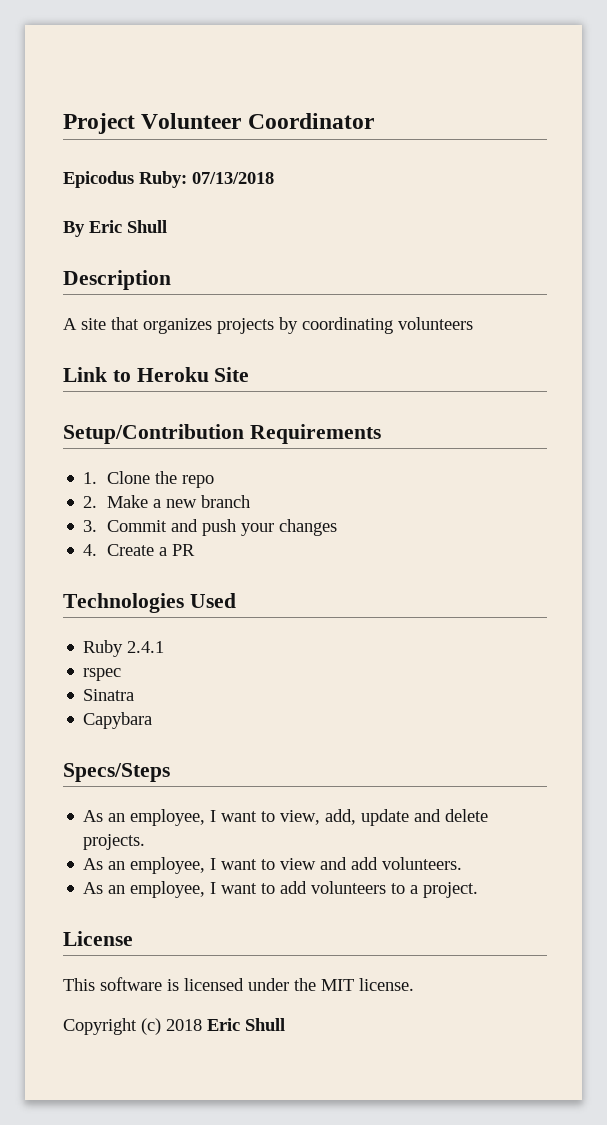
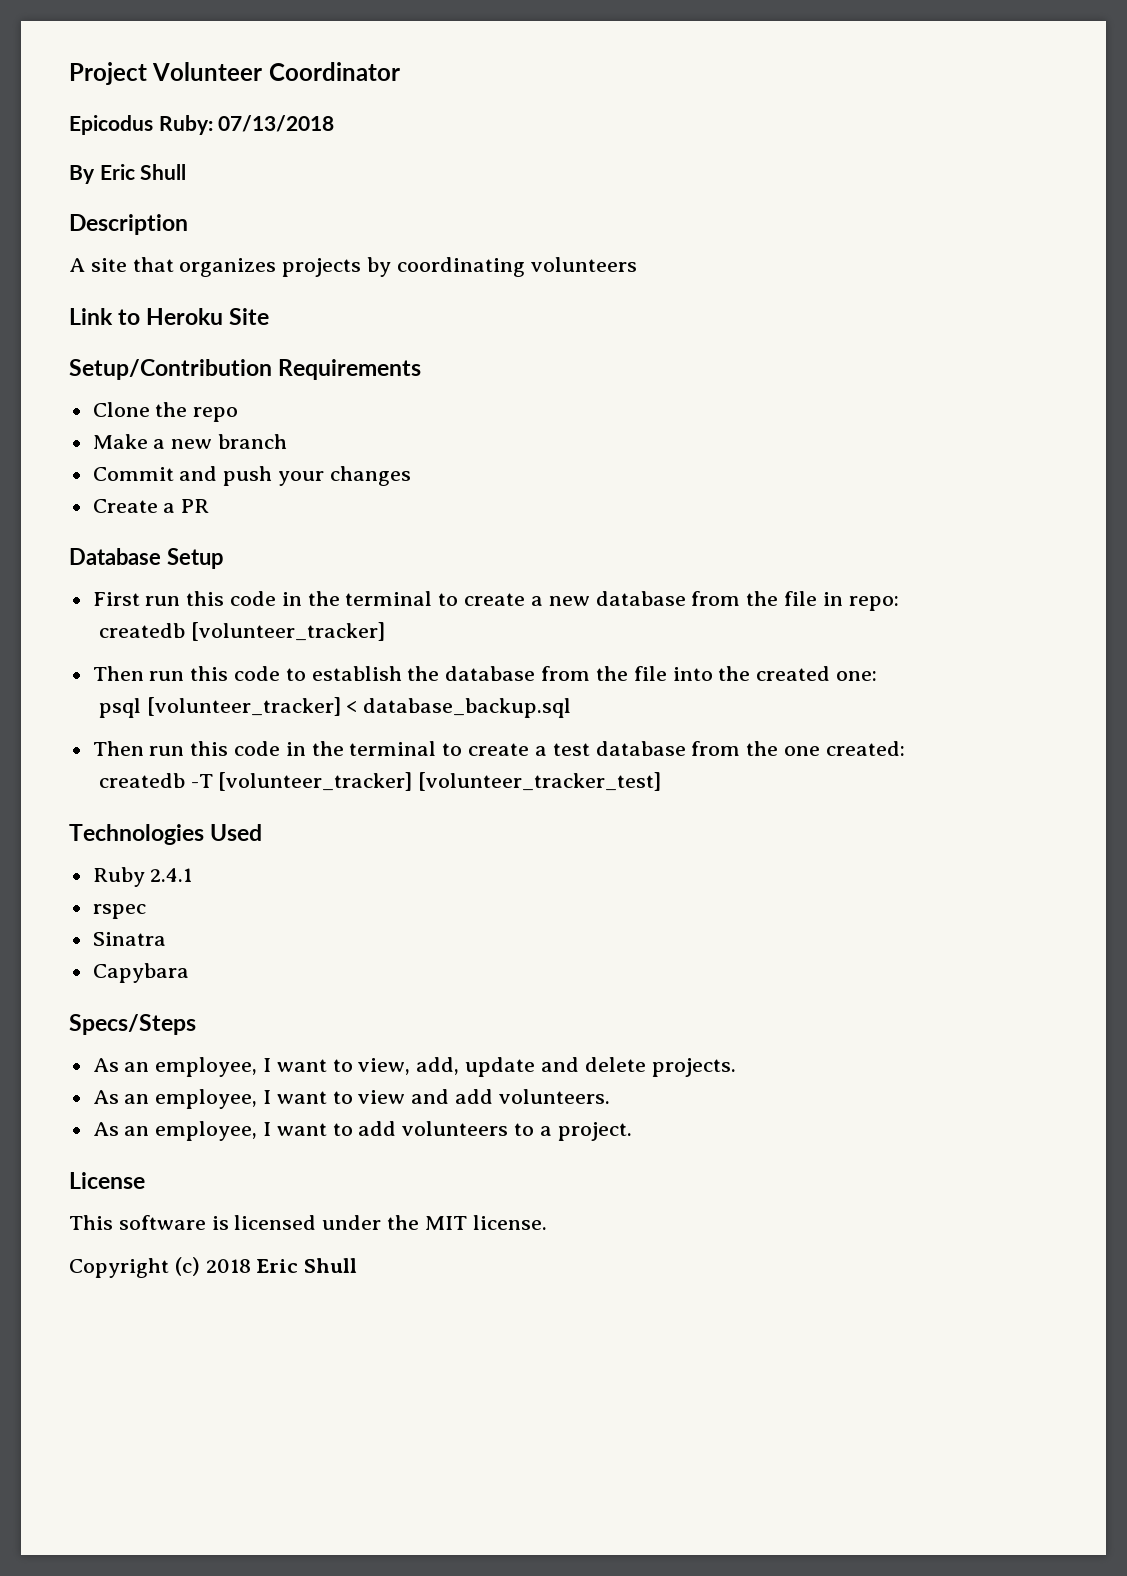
- 1. Clone the repo
+ Clone the repo
- 2. Make a new branch
+ Make a new branch
- 3. Commit and push your changes
+ Commit and push your changes
- 4. Create a PR
+ Create a PR
+ Database Setup
+ First run this code in the terminal to create a new database from the file in repo:
+ createdb [volunteer_tracker]
+ Then run this code to establish the database from the file into the created one:
+ psql [volunteer_tracker] < database_backup.sql
+ Then run this code in the terminal to create a test database from the one created:
+ createdb -T [volunteer_tracker] [volunteer_tracker_test]

